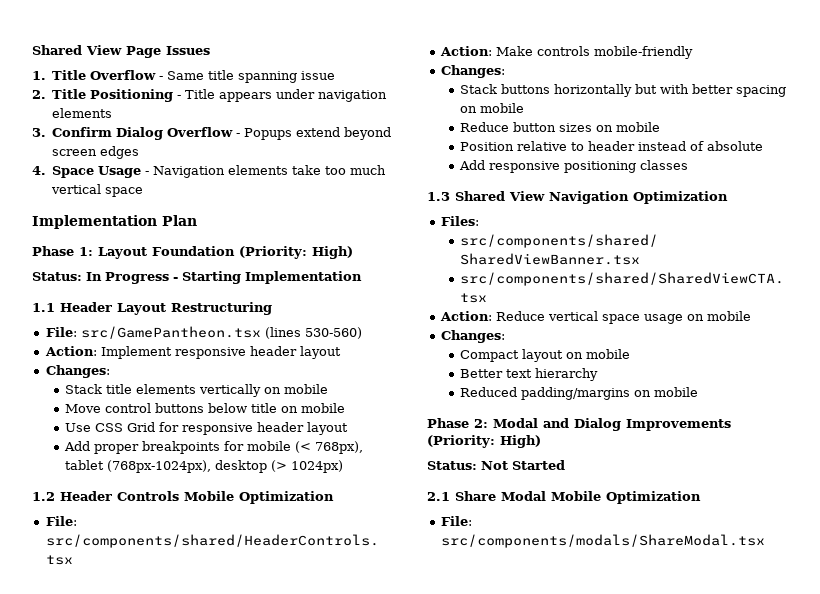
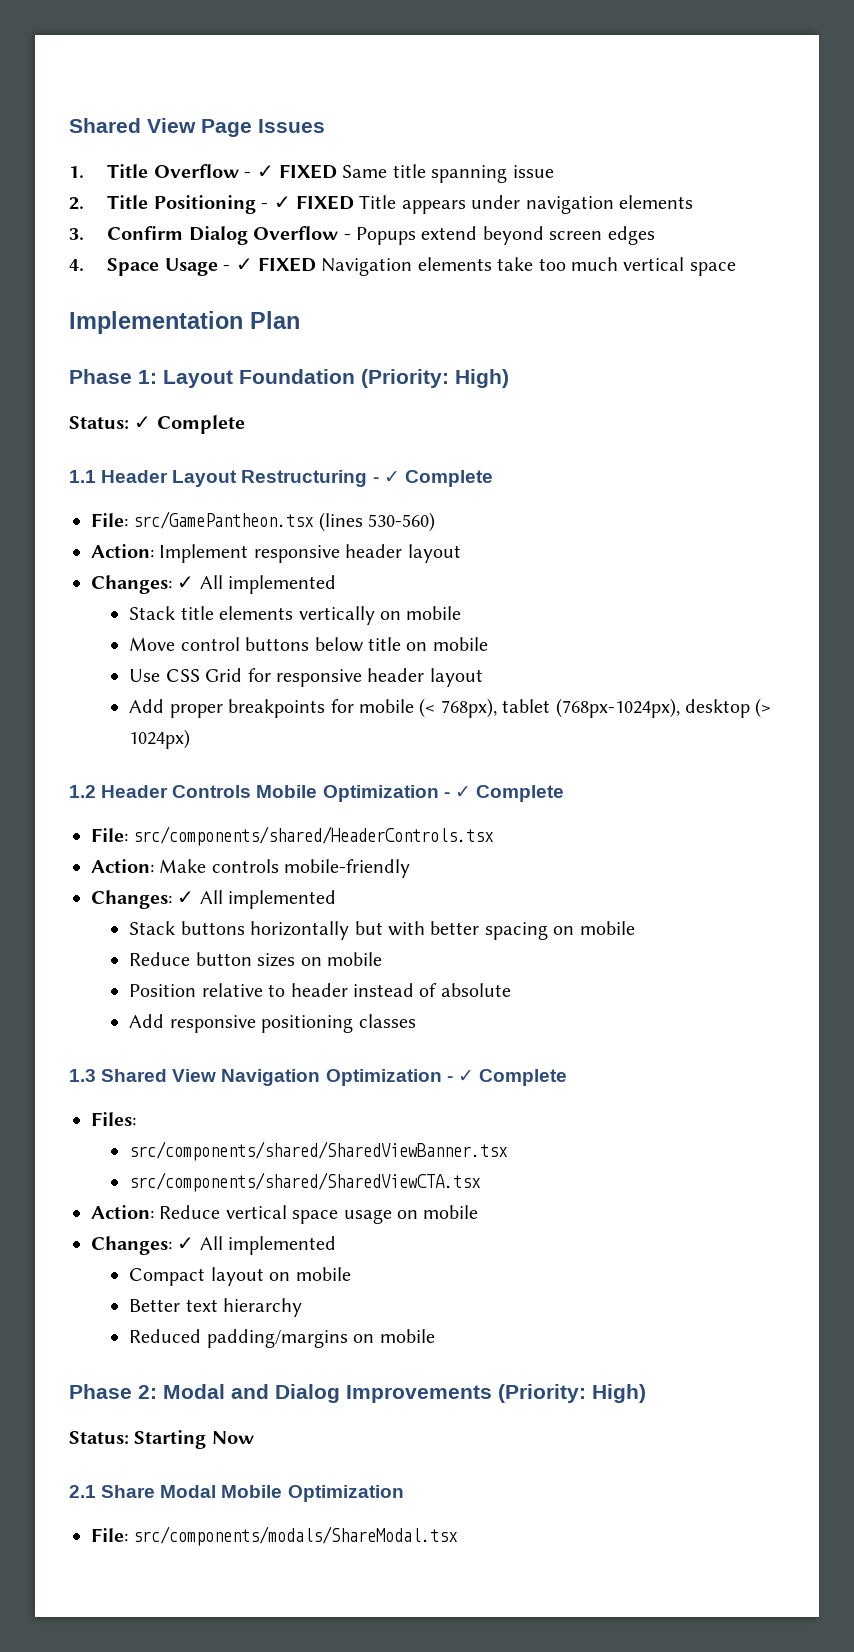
- 1. Title Overflow - Same title spanning issue
+ 1. Title Overflow - ✓ FIXED Same title spanning issue
- 2. Title Positioning - Title appears under navigation elements
+ 2. Title Positioning - ✓ FIXED Title appears under navigation elements
- 4. Space Usage - Navigation elements take too much vertical space
+ 4. Space Usage - ✓ FIXED Navigation elements take too much vertical space
- Status: In Progress - Starting Implementation
+ Status: ✓ Complete
- 1.1 Header Layout Restructuring
+ 1.1 Header Layout Restructuring - ✓ Complete
  Action: Implement responsive header layout
- Changes:
+ Changes: ✓ All implemented
- 1.2 Header Controls Mobile Optimization
+ 1.2 Header Controls Mobile Optimization - ✓ Complete
  Action: Make controls mobile-friendly
- Changes:
+ Changes: ✓ All implemented
- 1.3 Shared View Navigation Optimization
+ 1.3 Shared View Navigation Optimization - ✓ Complete
  Action: Reduce vertical space usage on mobile
- Changes:
+ Changes: ✓ All implemented
- Status: Not Started
+ Status: Starting Now

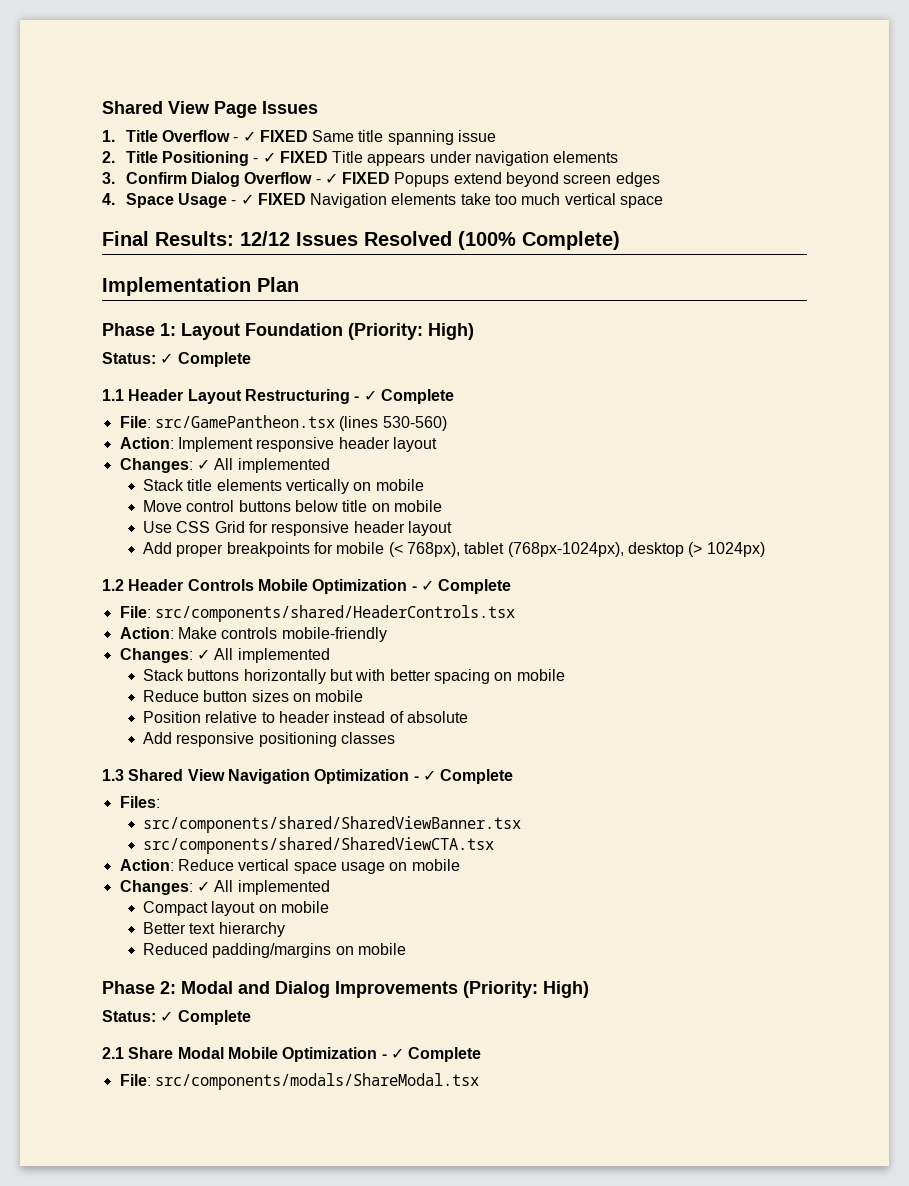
- 3. Confirm Dialog Overflow - Popups extend beyond screen edges
+ 3. Confirm Dialog Overflow - ✓ FIXED Popups extend beyond screen edges
+ Final Results: 12/12 Issues Resolved (100% Complete)
  Phase 2: Modal and Dialog Improvements (Priority: High)
- Status: Starting Now
+ Status: ✓ Complete
- 2.1 Share Modal Mobile Optimization
+ 2.1 Share Modal Mobile Optimization - ✓ Complete

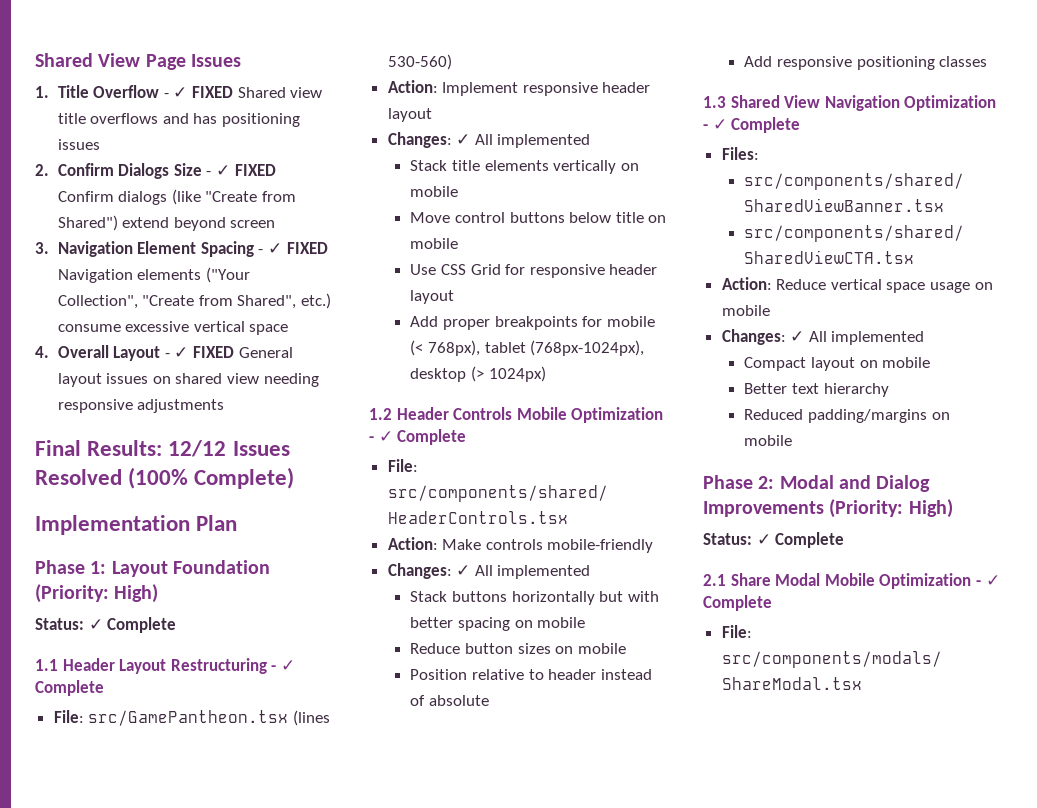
- 1. Title Overflow - ✓ FIXED Same title spanning issue
- 2. Title Positioning - ✓ FIXED Title appears under navigation elements
- 3. Confirm Dialog Overflow - ✓ FIXED Popups extend beyond screen edges
- 4. Space Usage - ✓ FIXED Navigation elements take too much vertical space
+ 1. Title Overflow - ✓ FIXED Shared view title overflows and has positioning issues
+ 2. Confirm Dialogs Size - ✓ FIXED Confirm dialogs (like "Create from Shared") extend beyond screen
+ 3. Navigation Element Spacing - ✓ FIXED Navigation elements ("Your Collection", "Create from Shared", etc.) consume excessive vertical space
+ 4. Overall Layout - ✓ FIXED General layout issues on shared view needing responsive adjustments

